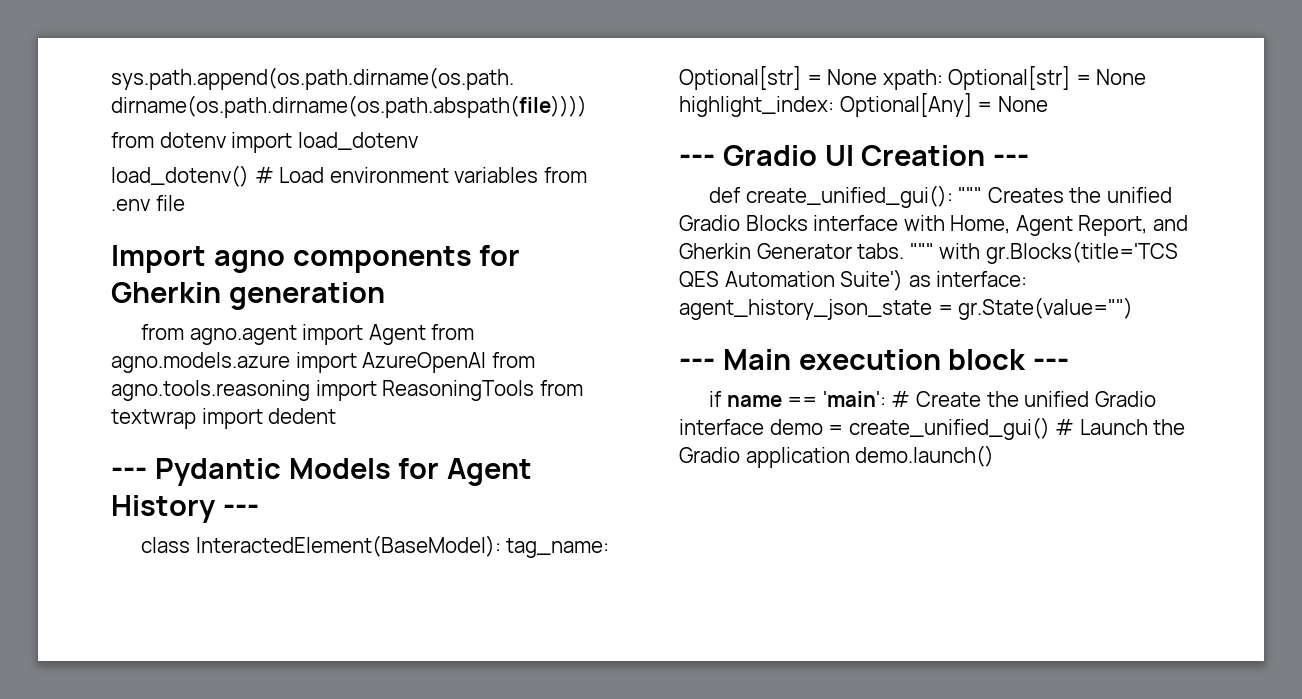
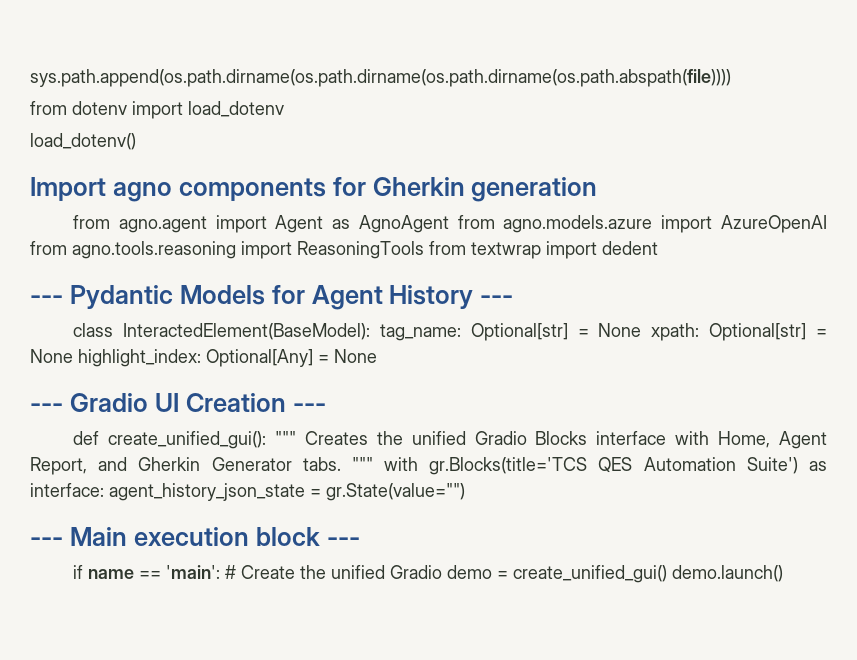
- load_dotenv() # Load environment variables from .env file
+ load_dotenv()
- from agno.agent import Agent from agno.models.azure import AzureOpenAI from agno.tools.reasoning import ReasoningTools from textwrap import dedent
+ from agno.agent import Agent as AgnoAgent from agno.models.azure import AzureOpenAI from agno.tools.reasoning import ReasoningTools from textwrap import dedent
- if name == 'main': # Create the unified Gradio interface demo = create_unified_gui() # Launch the Gradio application demo.launch()
+ if name == 'main': # Create the unified Gradio demo = create_unified_gui() demo.launch()

